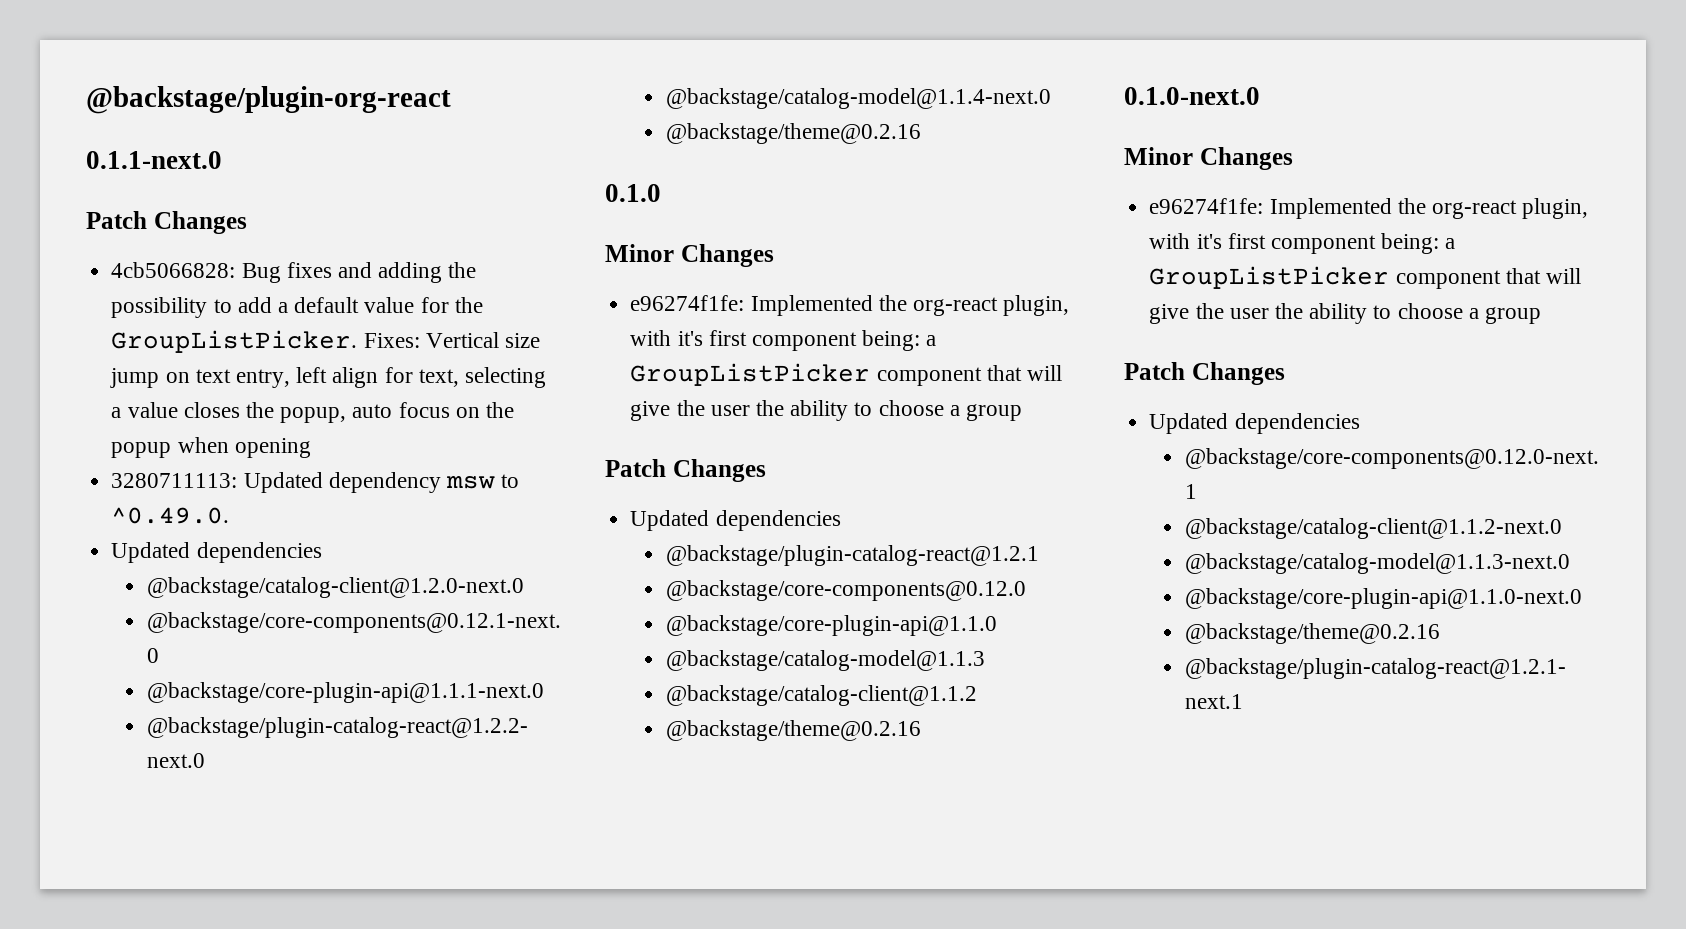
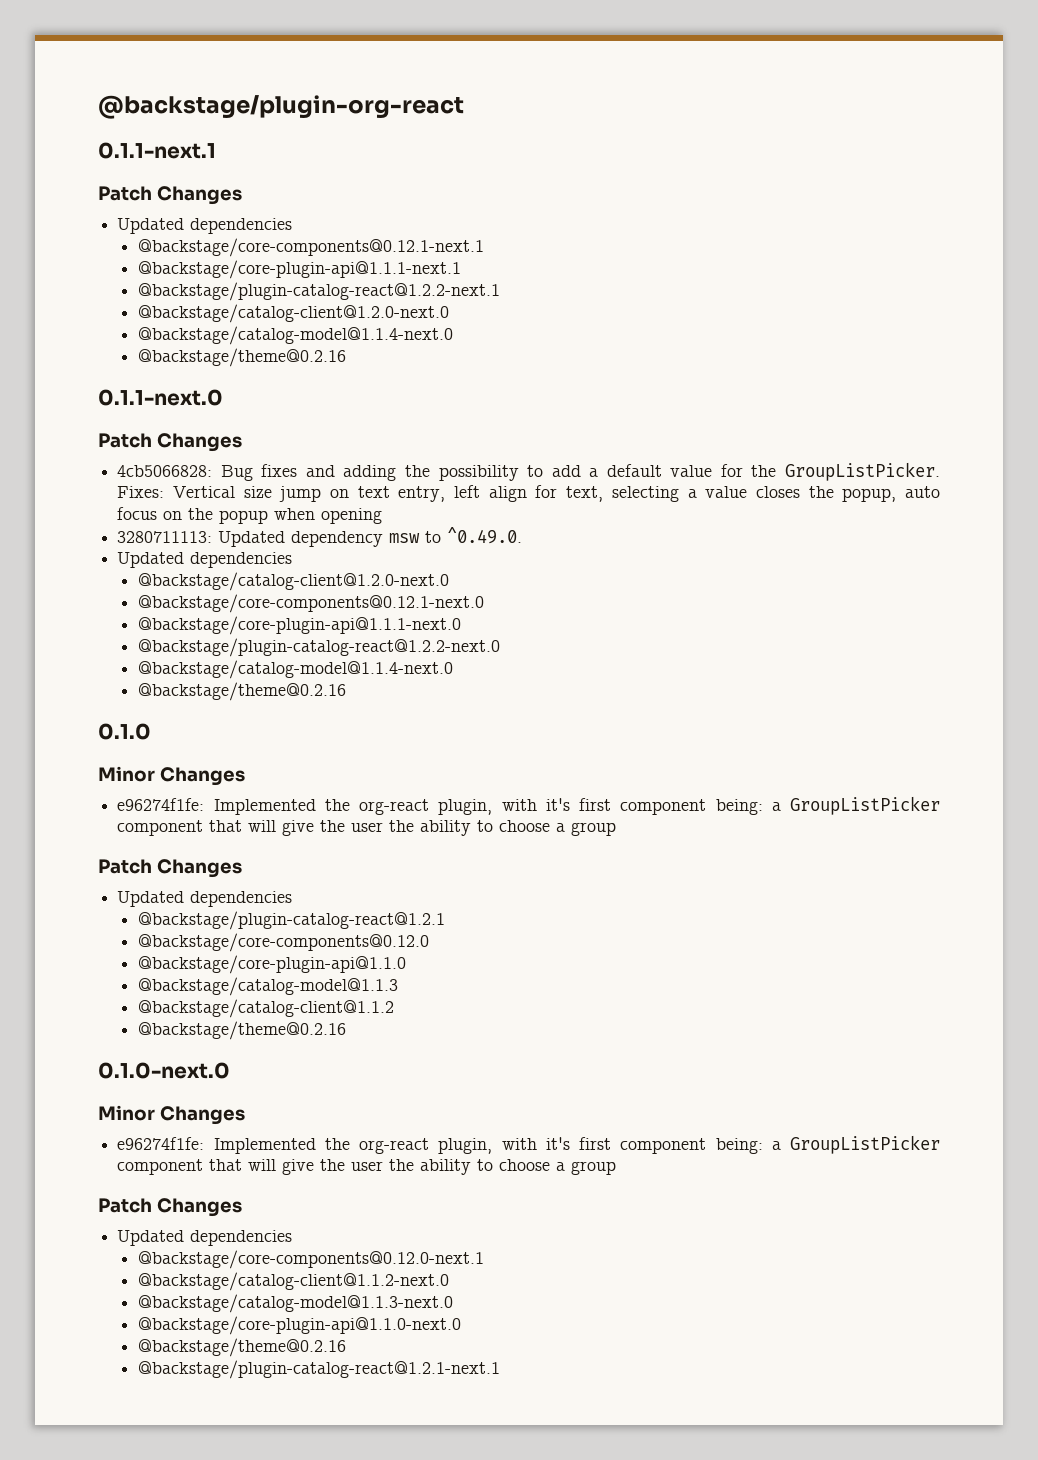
+ 0.1.1-next.1
+ Patch Changes
+ Updated dependencies
+ @backstage/core-components@0.12.1-next.1
+ @backstage/core-plugin-api@1.1.1-next.1
+ @backstage/plugin-catalog-react@1.2.2-next.1
+ @backstage/catalog-client@1.2.0-next.0
+ @backstage/catalog-model@1.1.4-next.0
+ @backstage/theme@0.2.16

